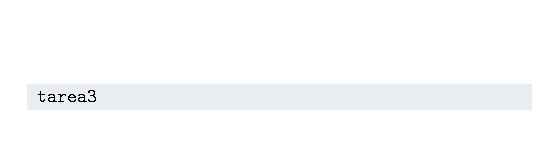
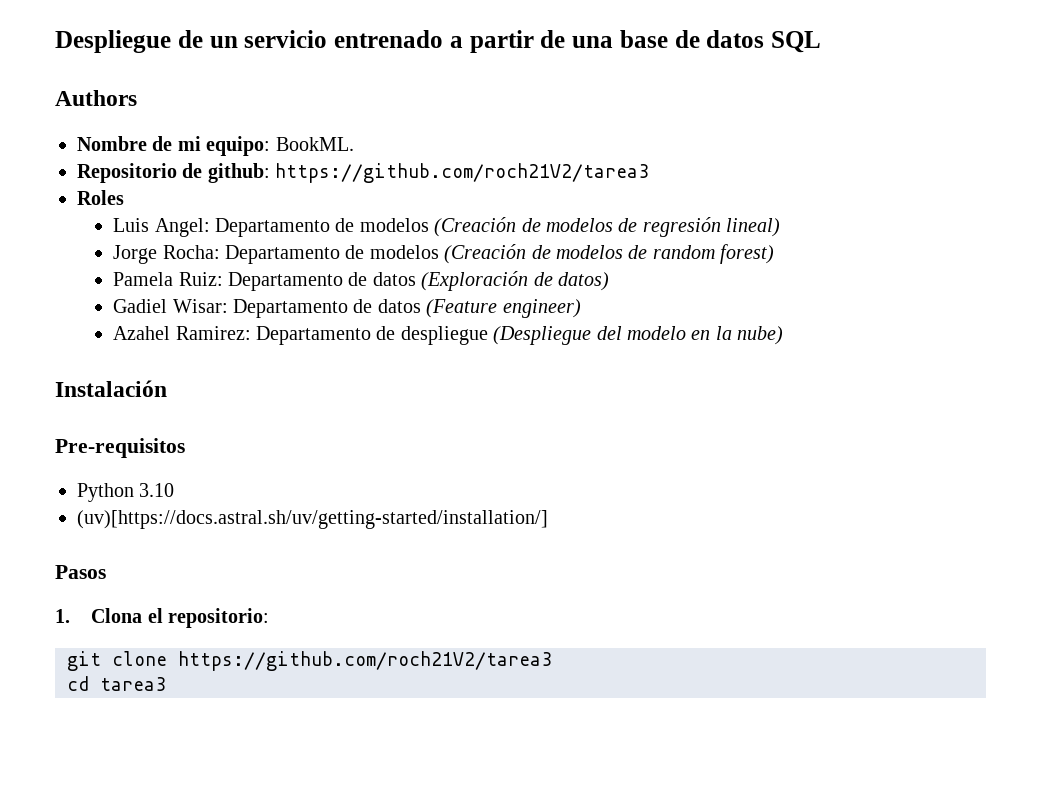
- tarea3
+ Despliegue de un servicio entrenado a partir de una base de datos SQL
+ Authors
+ Nombre de mi equipo: BookML.
+ Repositorio de github: https://github.com/roch21V2/tarea3
+ Roles
+ Luis Angel: Departamento de modelos (Creación de modelos de regresión lineal)
+ Jorge Rocha: Departamento de modelos (Creación de modelos de random forest)
+ Pamela Ruiz: Departamento de datos (Exploración de datos)
+ Gadiel Wisar: Departamento de datos (Feature engineer)
+ Azahel Ramirez: Departamento de despliegue (Despliegue del modelo en la nube)
+ Instalación
+ Pre-requisitos
+ Python 3.10
+ (uv)[https://docs.astral.sh/uv/getting-started/installation/]
+ Pasos
+ 1. Clona el repositorio:
+ git clone https://github.com/roch21V2/tarea3
+ cd tarea3

